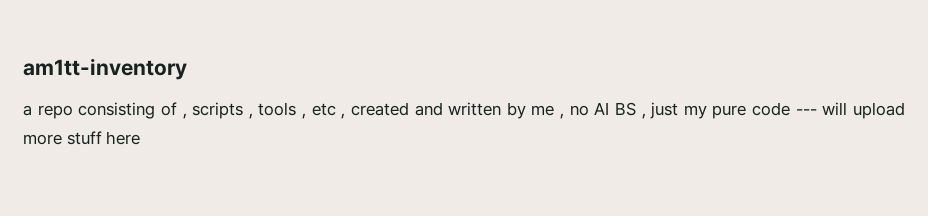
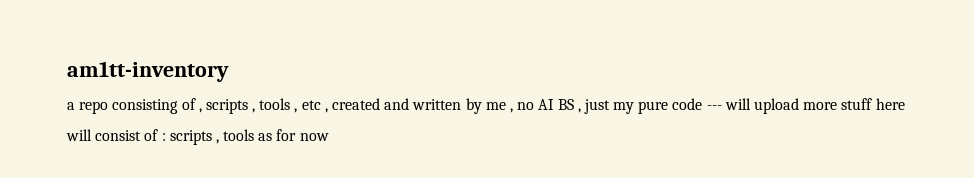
+ will consist of : scripts , tools as for now

